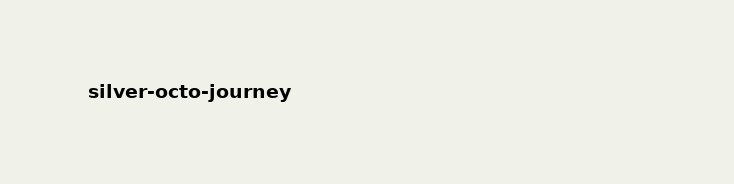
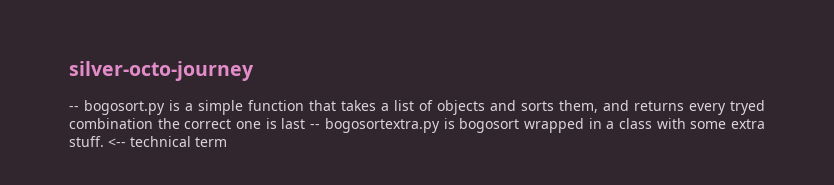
+ -- bogosort.py is a simple function that takes a list of objects and sorts them, and returns every tryed combination the correct one is last -- bogosortextra.py is bogosort wrapped in a class with some extra stuff. <-- technical term

